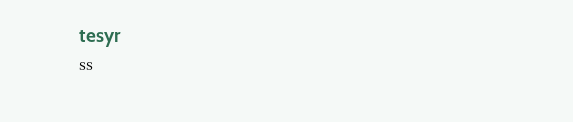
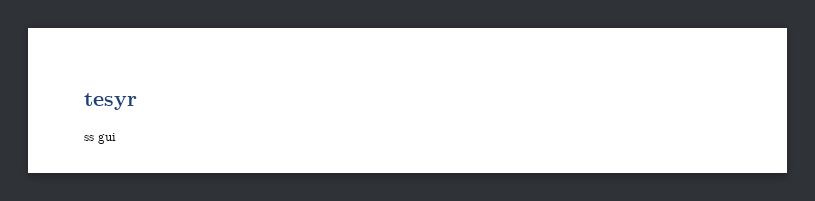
- ss
+ ss gui

